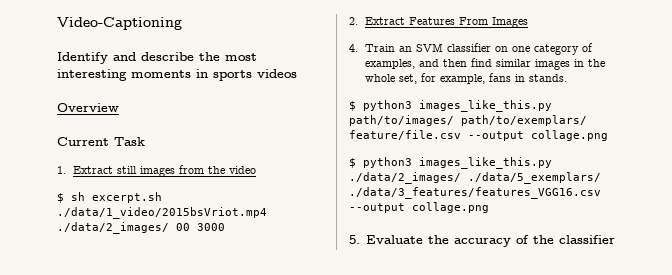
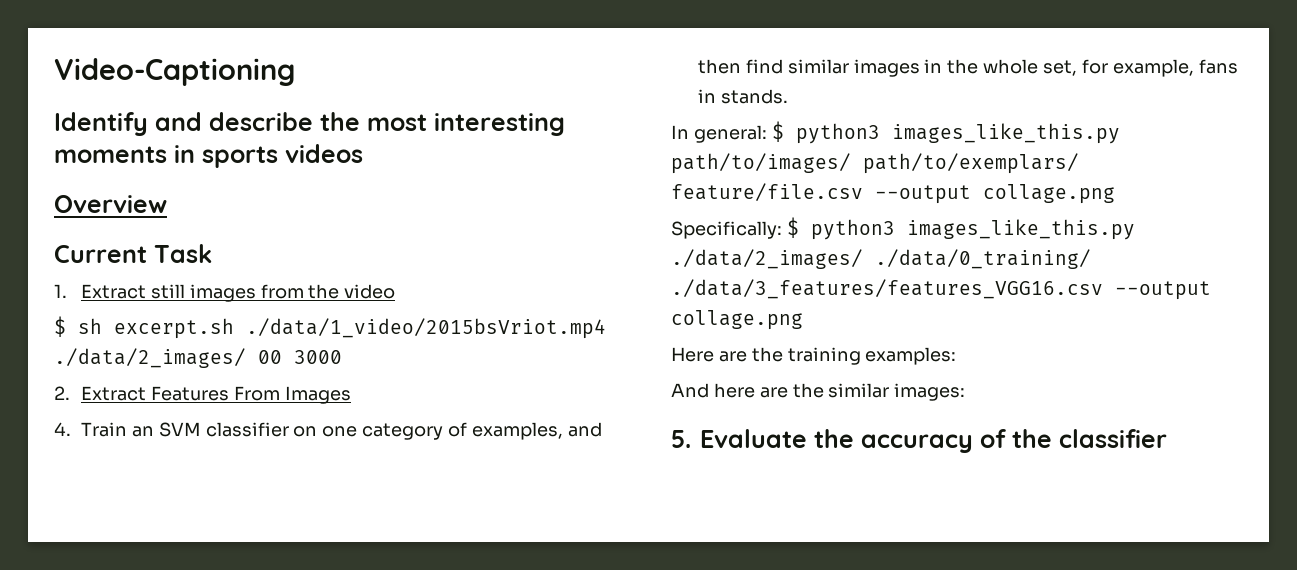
- $ python3 images_like_this.py path/to/images/ path/to/exemplars/ feature/file.csv --output collage.png
+ In general: $ python3 images_like_this.py path/to/images/ path/to/exemplars/ feature/file.csv --output collage.png
- $ python3 images_like_this.py ./data/2_images/ ./data/5_exemplars/ ./data/3_features/features_VGG16.csv --output collage.png
+ Specifically: $ python3 images_like_this.py ./data/2_images/ ./data/0_training/ ./data/3_features/features_VGG16.csv --output collage.png
+ Here are the training examples:
+ And here are the similar images:

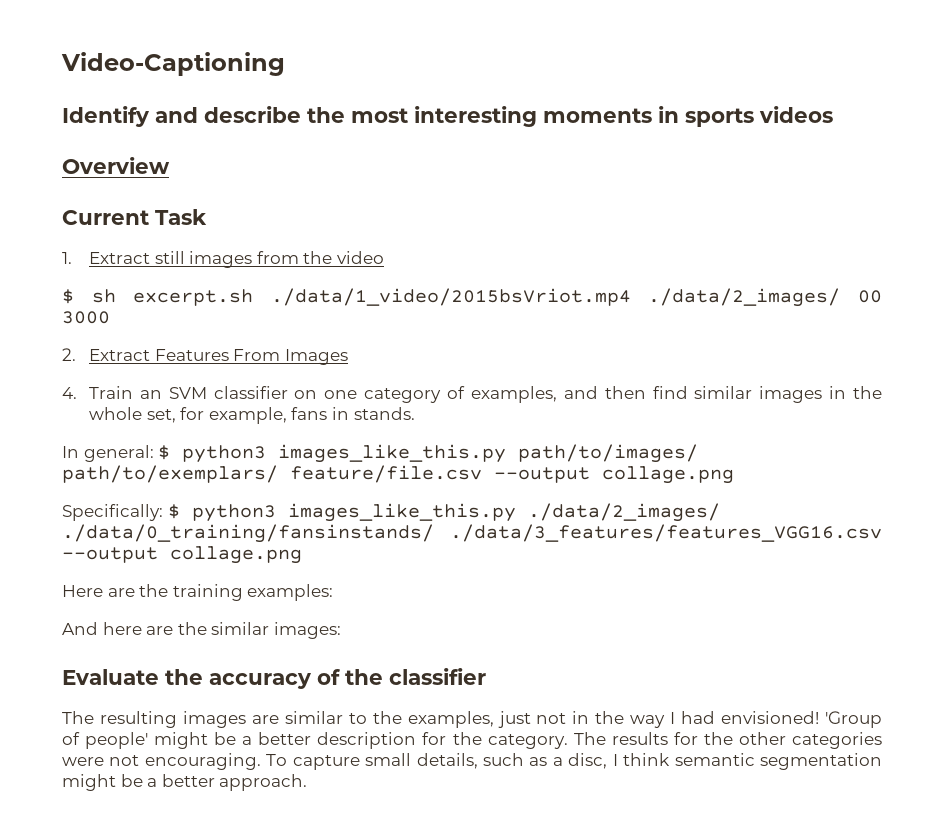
- Specifically: $ python3 images_like_this.py ./data/2_images/ ./data/0_training/ ./data/3_features/features_VGG16.csv --output collage.png
+ Specifically: $ python3 images_like_this.py ./data/2_images/ ./data/0_training/fansinstands/ ./data/3_features/features_VGG16.csv --output collage.png
- 5. Evaluate the accuracy of the classifier
+ Evaluate the accuracy of the classifier
+ The resulting images are similar to the examples, just not in the way I had envisioned! 'Group of people' might be a better description for the category. The results for the other categories were not encouraging. To capture small details, such as a disc, I think semantic segmentation might be a better approach.

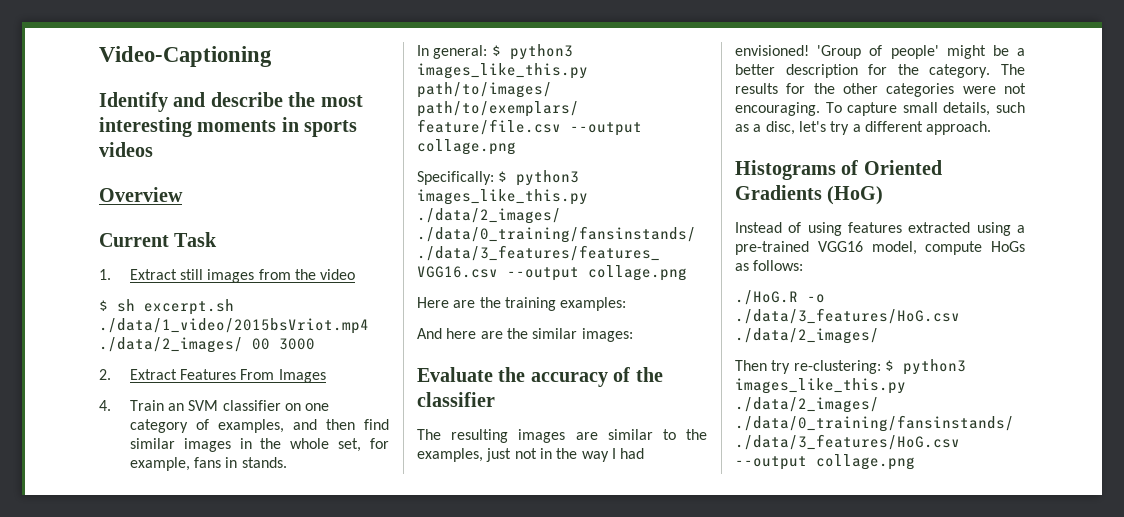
- To capture small details, such as a disc, I think semantic segmentation might be a better approach.
+ To capture small details, such as a disc, let's try a different approach.
+ Histograms of Oriented Gradients (HoG)
+ Instead of using features extracted using a pre-trained VGG16 model, compute HoGs as follows:
+ ./HoG.R -o ./data/3_features/HoG.csv ./data/2_images/
+ Then try re-clustering: $ python3 images_like_this.py ./data/2_images/ ./data/0_training/fansinstands/ ./data/3_features/HoG.csv --output collage.png

